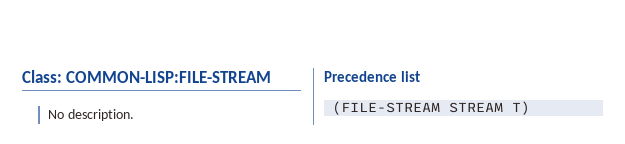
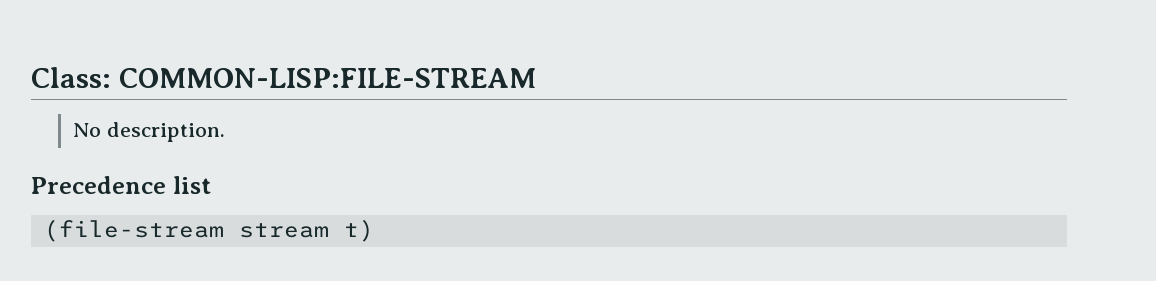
- (FILE-STREAM STREAM T)
+ (file-stream stream t)

